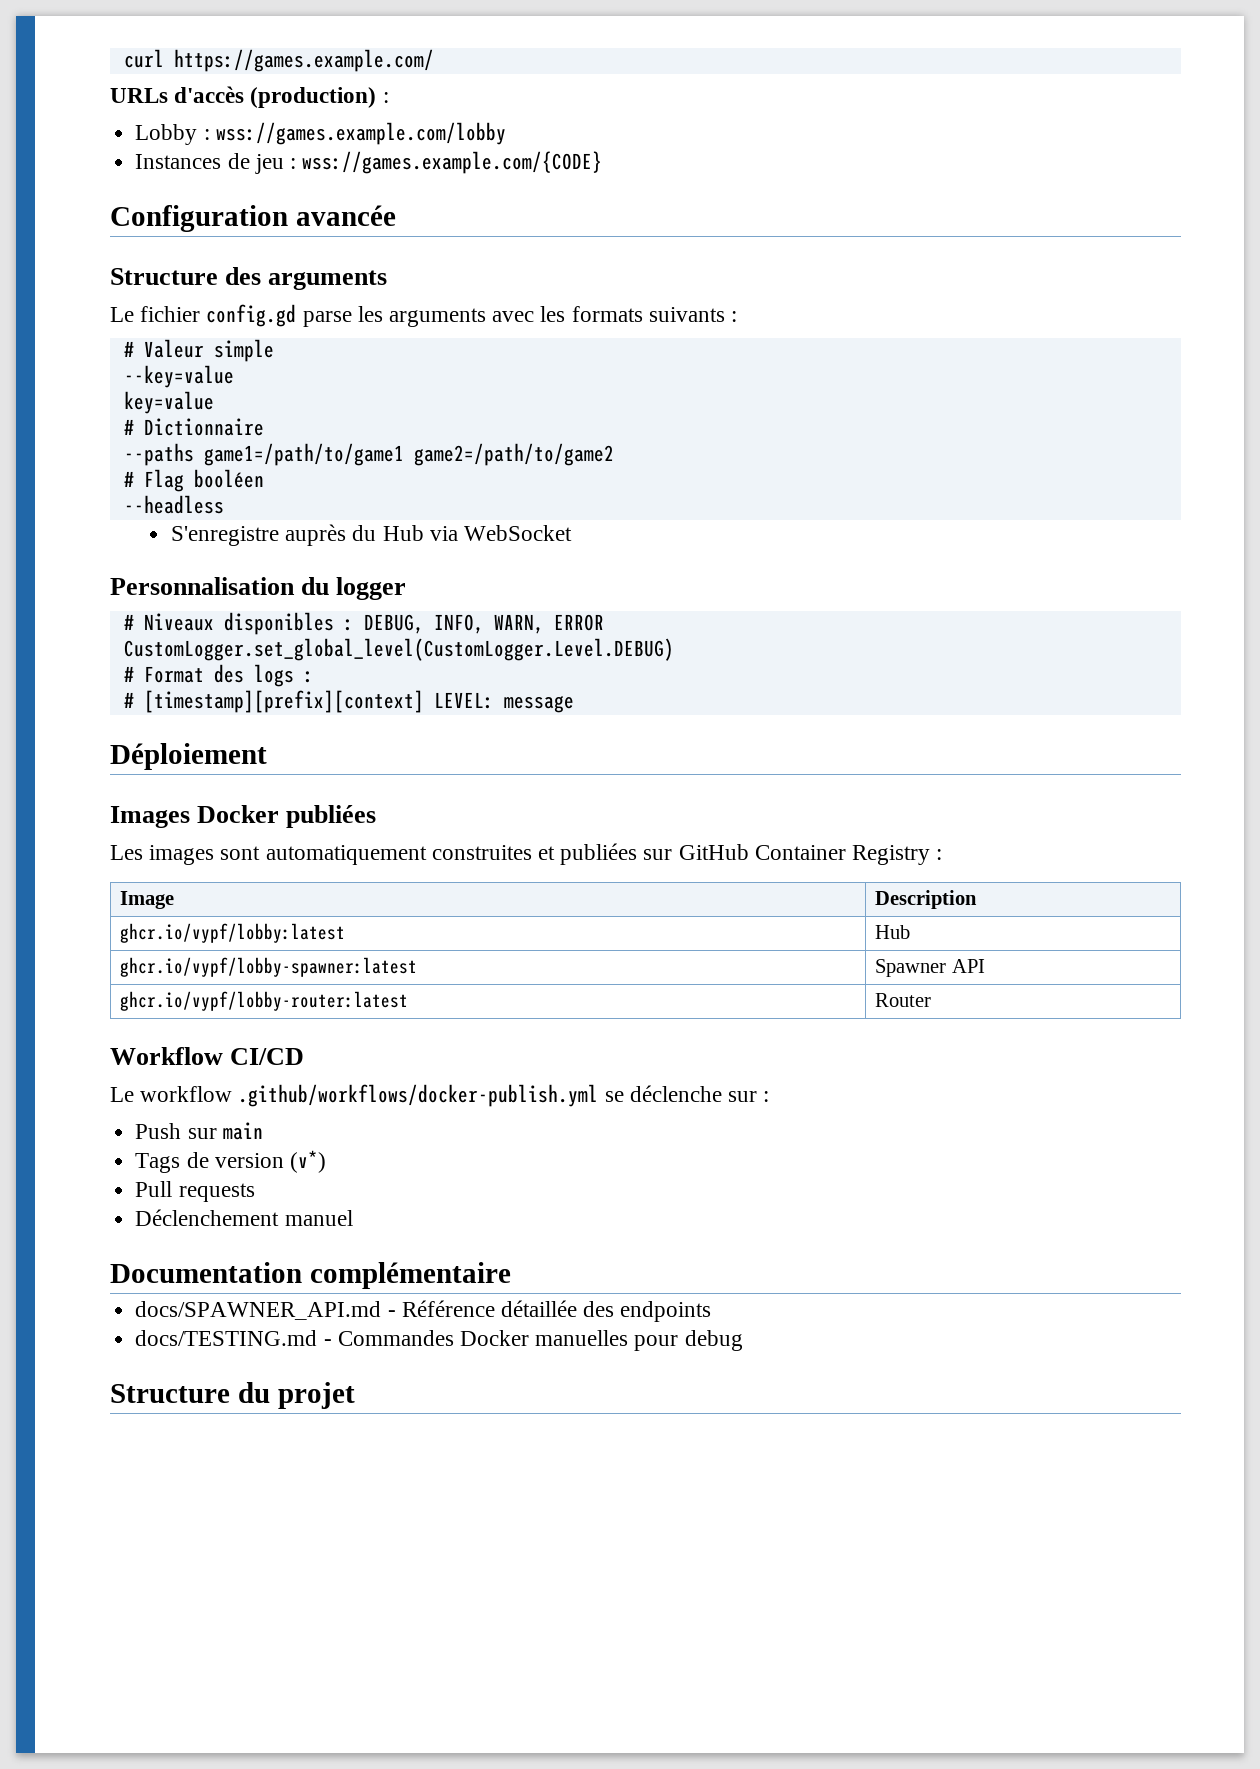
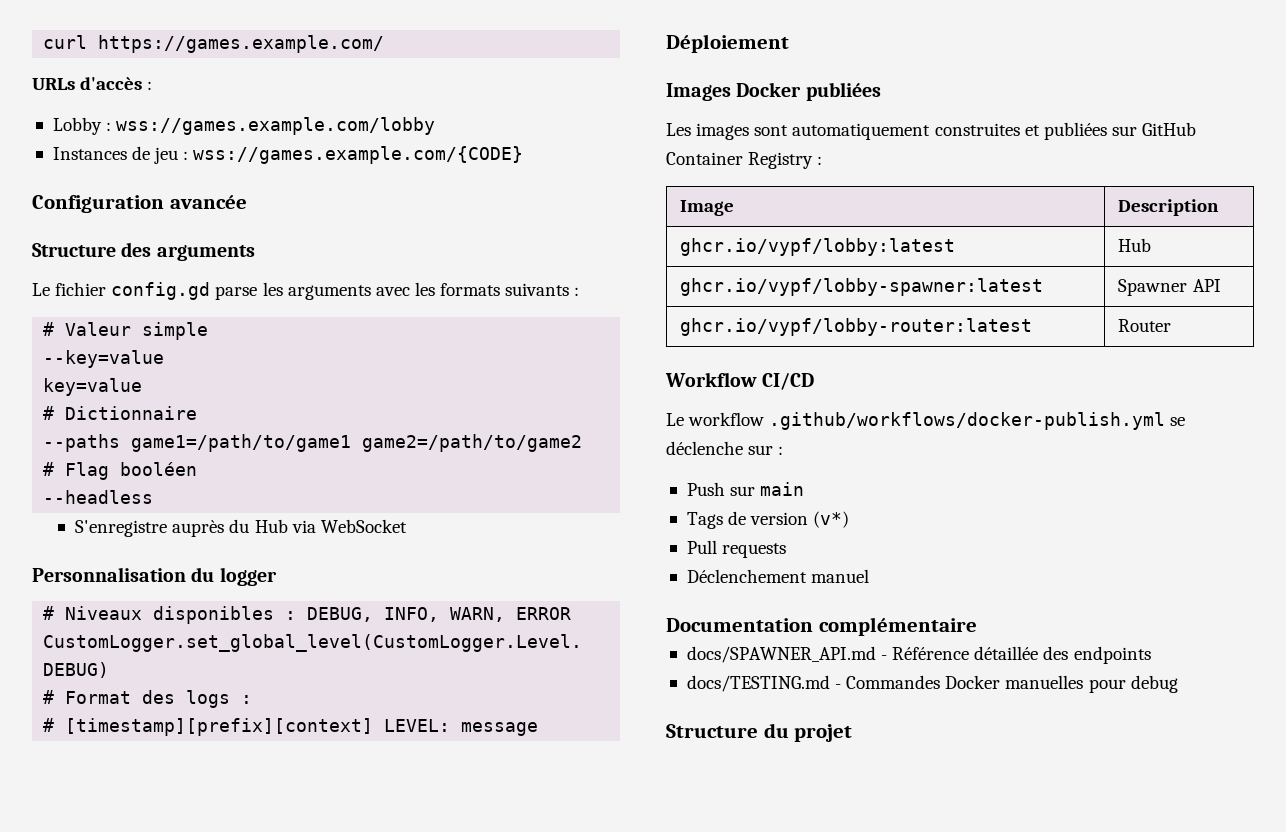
- URLs d'accès (production) :
+ URLs d'accès :

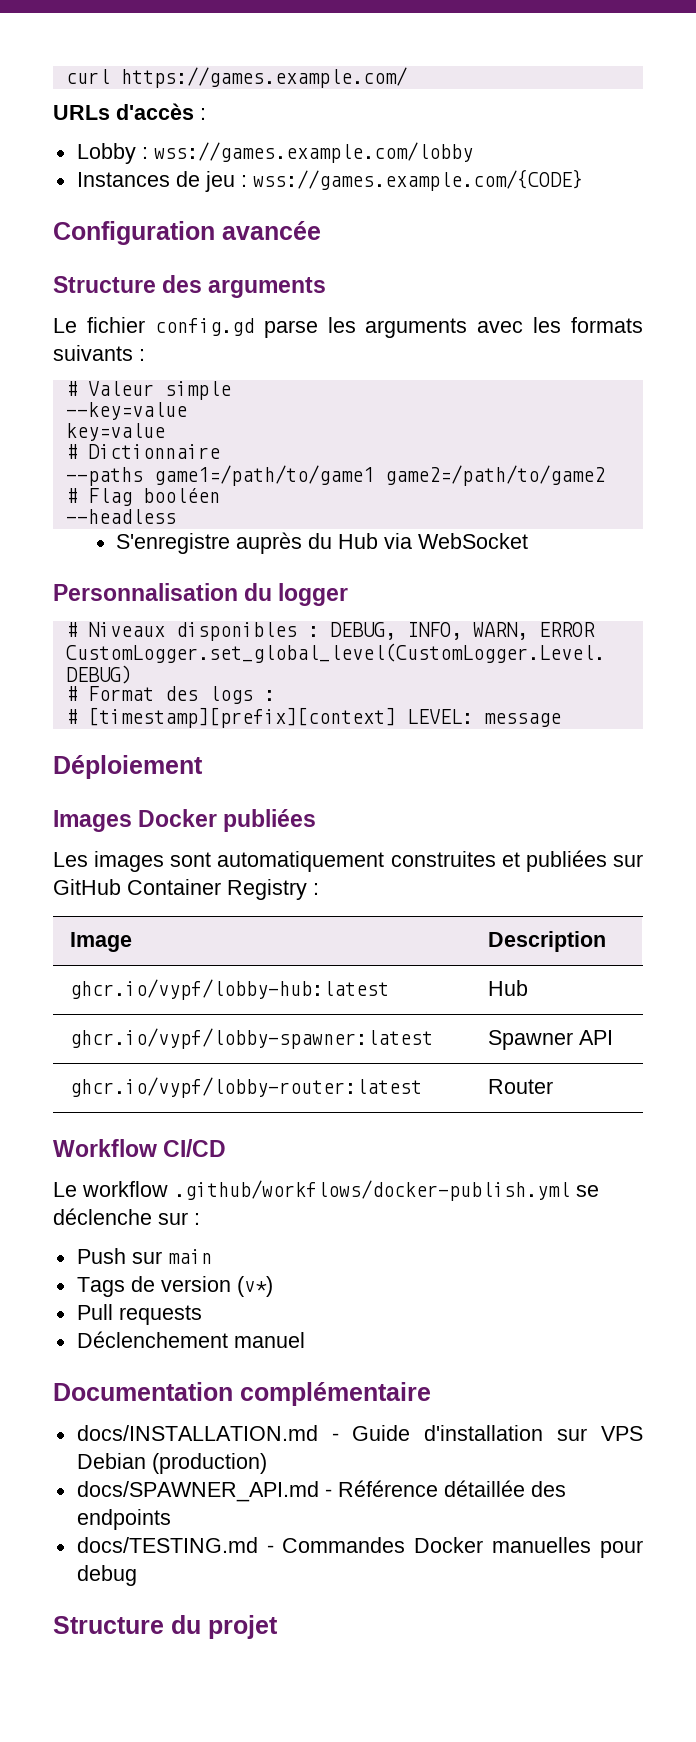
- ghcr.io/vypf/lobby:latest | Hub
+ ghcr.io/vypf/lobby-hub:latest | Hub
+ docs/INSTALLATION.md - Guide d'installation sur VPS Debian (production)

